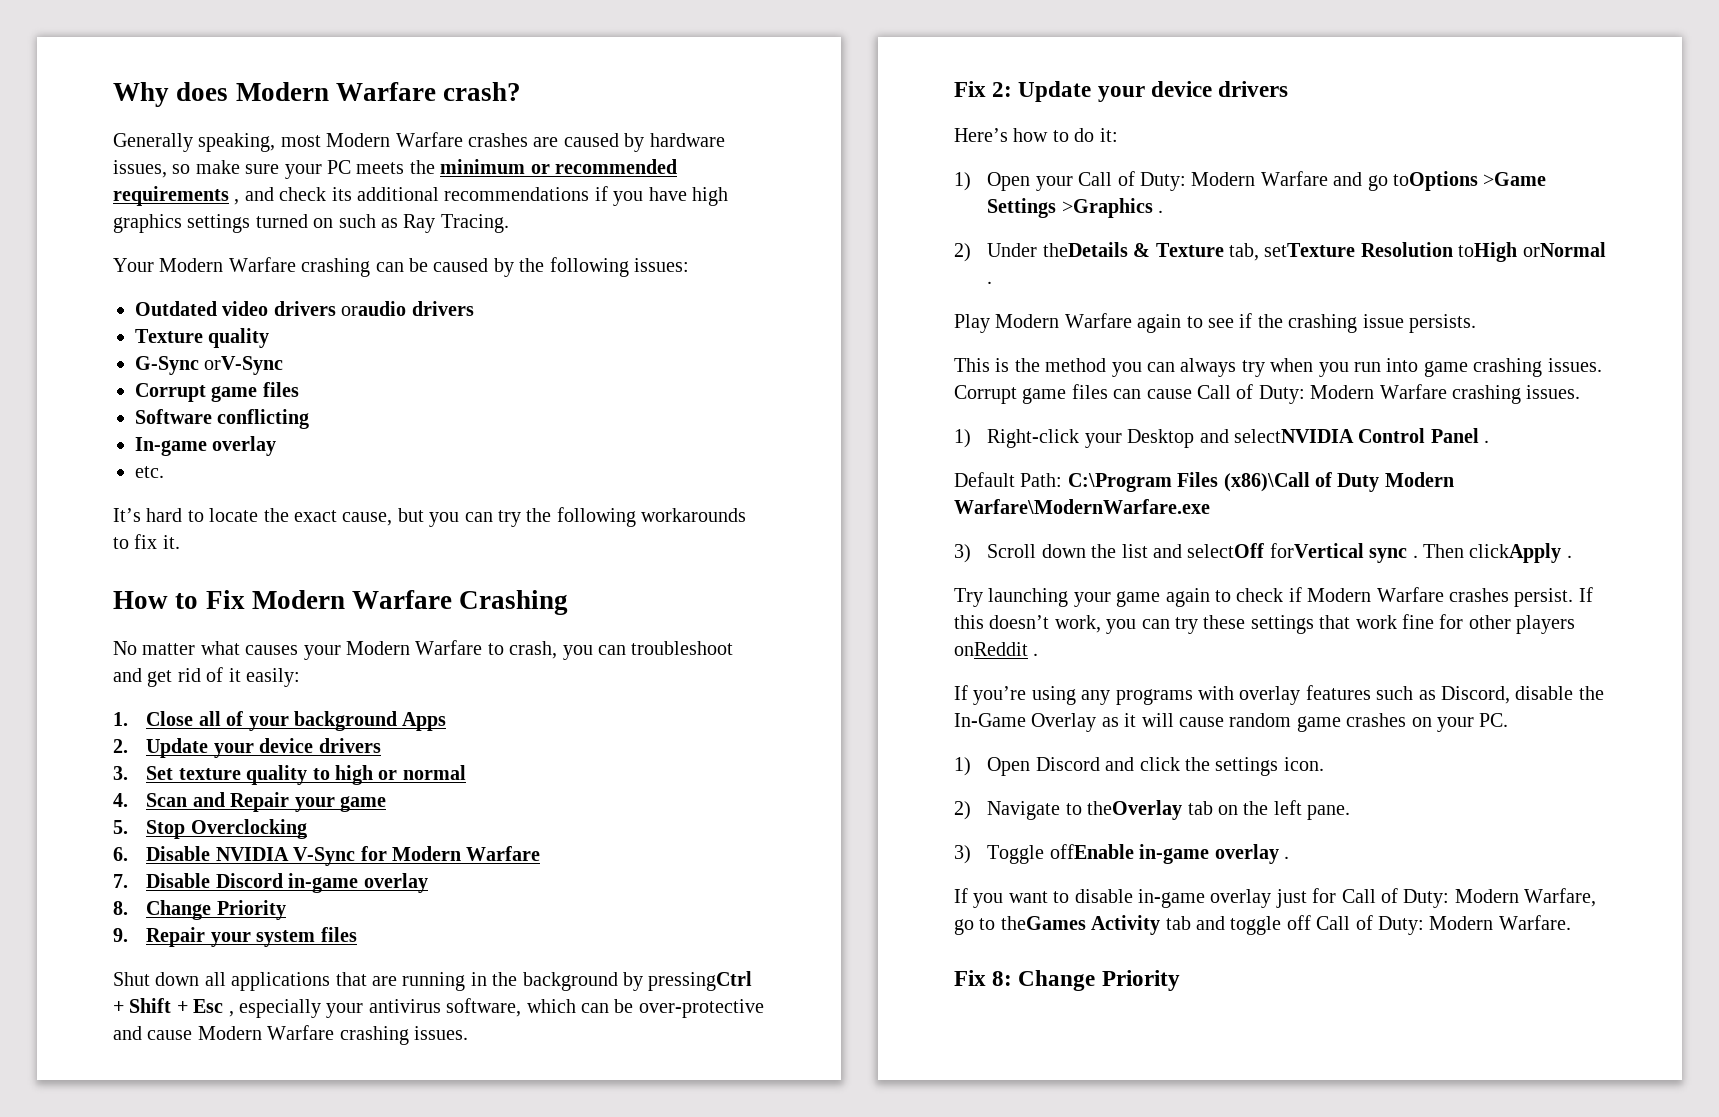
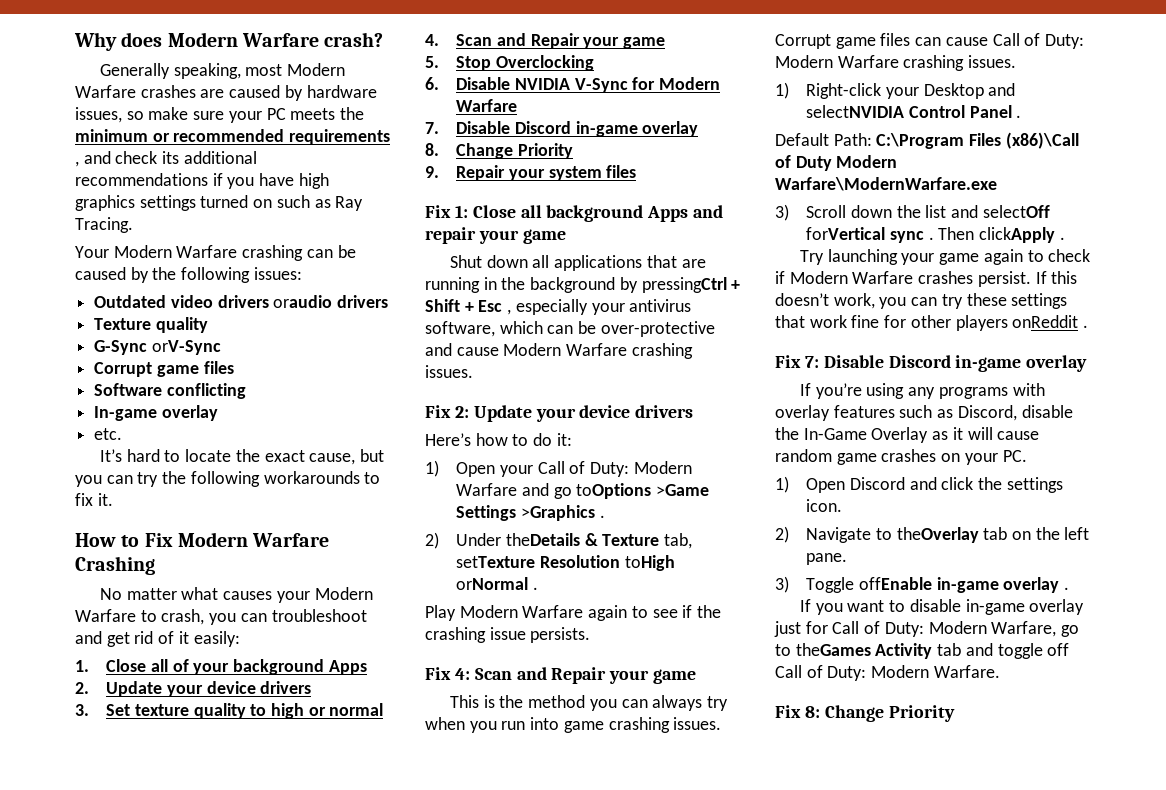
+ Fix 1: Close all background Apps and repair your game
+ Fix 4: Scan and Repair your game
+ Fix 7: Disable Discord in-game overlay

